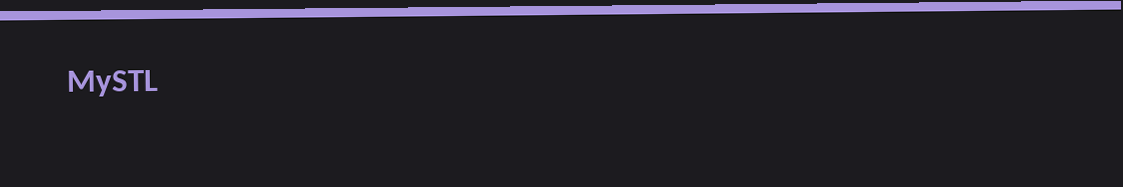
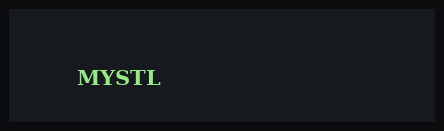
- MySTL
+ MYSTL

